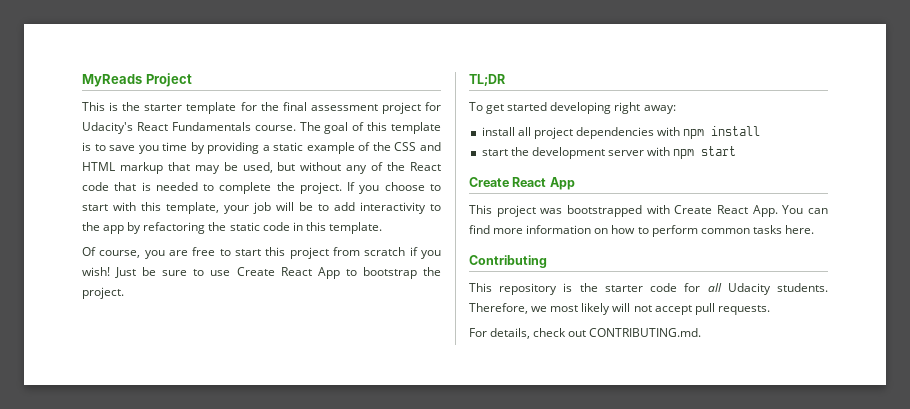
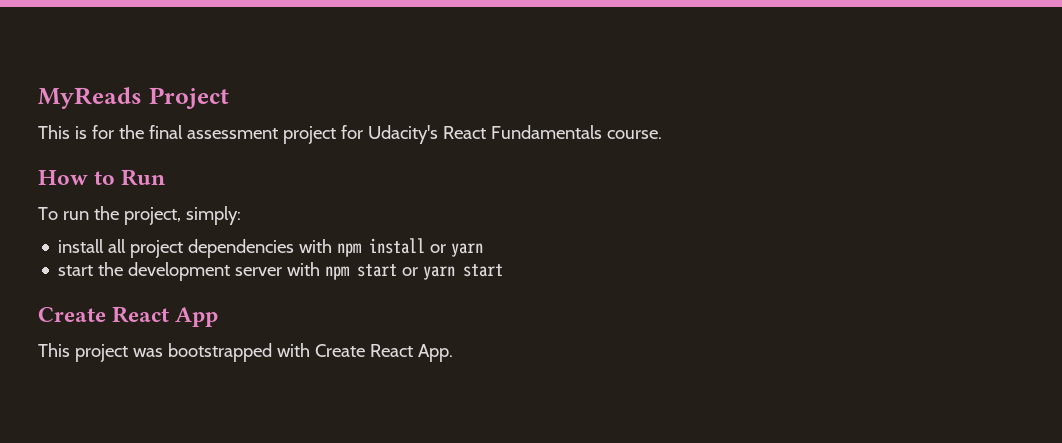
- This is the starter template for the final assessment project for Udacity's React Fundamentals course. The goal of this template is to save you time by providing a static example of the CSS and HTML markup that may be used, but without any of the React code that is needed to complete the project. If you choose to start with this template, your job will be to add interactivity to the app by refactoring the static code in this template.
- Of course, you are free to start this project from scratch if you wish! Just be sure to use Create React App to bootstrap the project.
- TL;DR
- To get started developing right away:
+ This is for the final assessment project for Udacity's React Fundamentals course.
+ How to Run
+ To run the project, simply:
- install all project dependencies with npm install
+ install all project dependencies with npm install or yarn
- start the development server with npm start
+ start the development server with npm start or yarn start
- This project was bootstrapped with Create React App. You can find more information on how to perform common tasks here.
- Contributing
- This repository is the starter code for all Udacity students. Therefore, we most likely will not accept pull requests.
- For details, check out CONTRIBUTING.md.
+ This project was bootstrapped with Create React App.

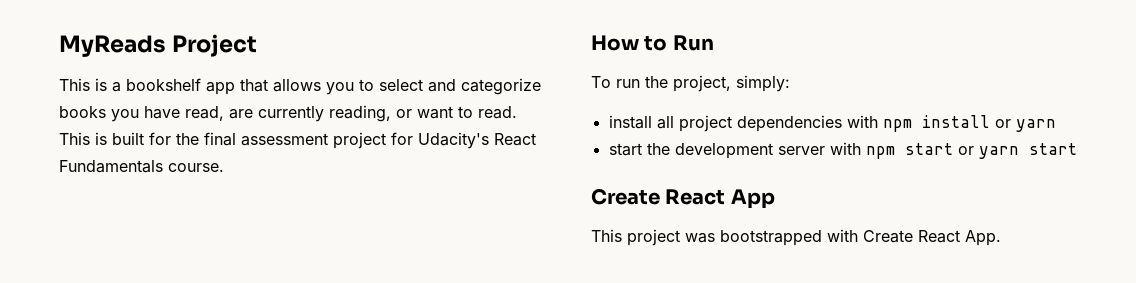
- This is for the final assessment project for Udacity's React Fundamentals course.
+ This is a bookshelf app that allows you to select and categorize books you have read, are currently reading, or want to read. This is built for the final assessment project for Udacity's React Fundamentals course.

